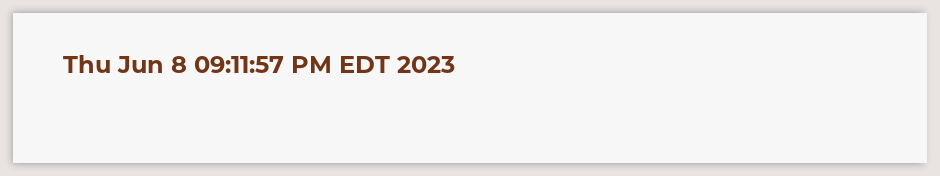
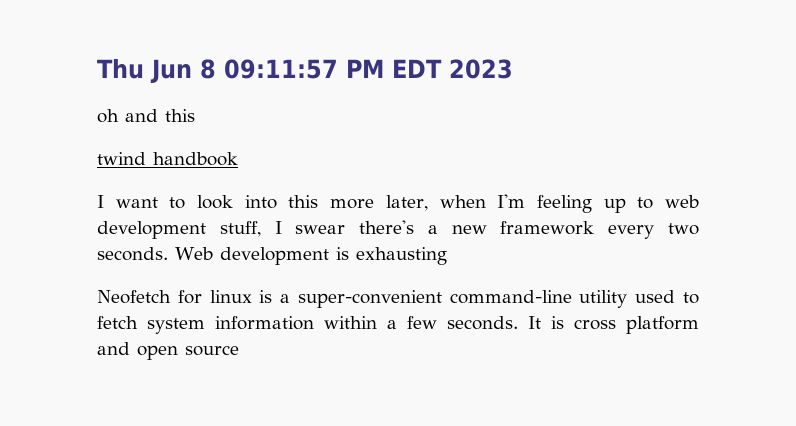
+ oh and this
+ twind handbook
+ I want to look into this more later, when I'm feeling up to web development stuff, I swear there's a new framework every two seconds. Web development is exhausting
+ Neofetch for linux is a super-convenient command-line utility used to fetch system information within a few seconds. It is cross platform and open source

